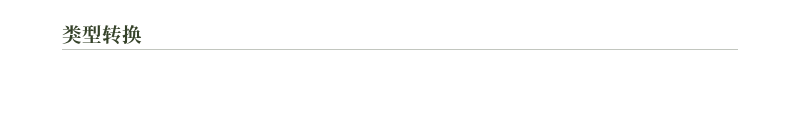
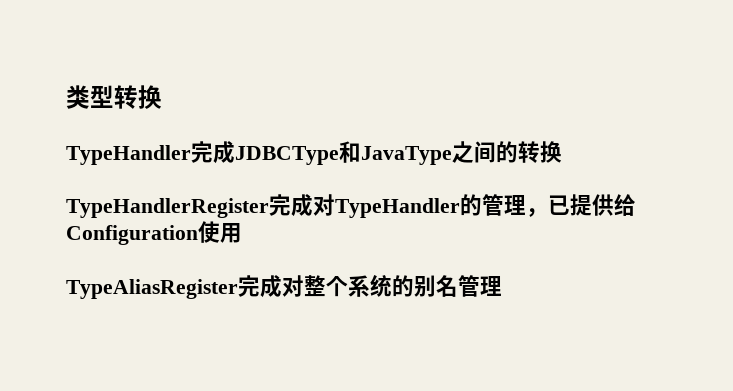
+ TypeHandler完成JDBCType和JavaType之间的转换
+ TypeHandlerRegister完成对TypeHandler的管理，已提供给Configuration使用
+ TypeAliasRegister完成对整个系统的别名管理

